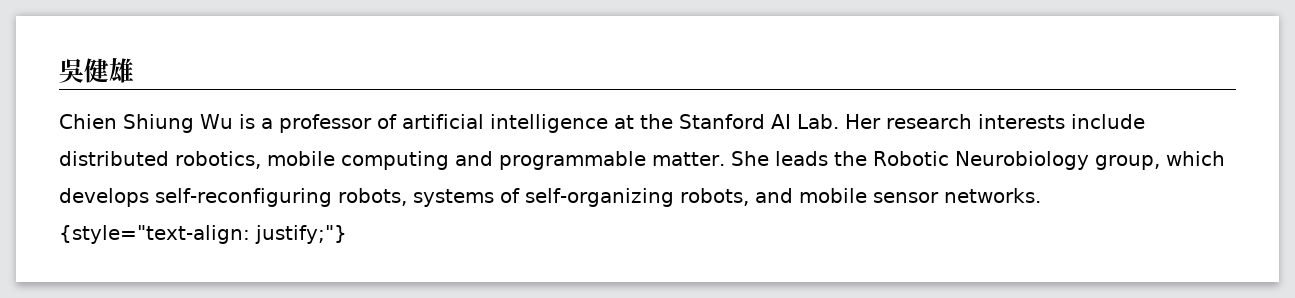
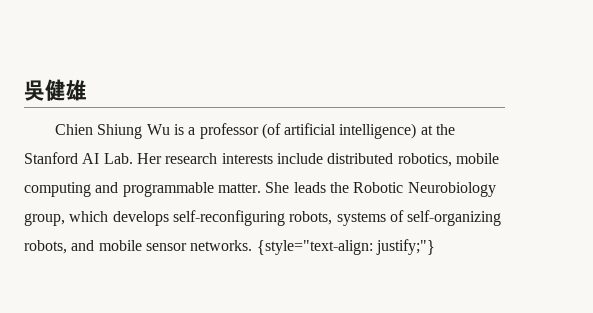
- Chien Shiung Wu is a professor of artificial intelligence at the Stanford AI Lab. Her research interests include distributed robotics, mobile computing and programmable matter.
+ Chien Shiung Wu is a professor (of artificial intelligence) at the Stanford AI Lab. Her research interests include distributed robotics, mobile computing and programmable matter.

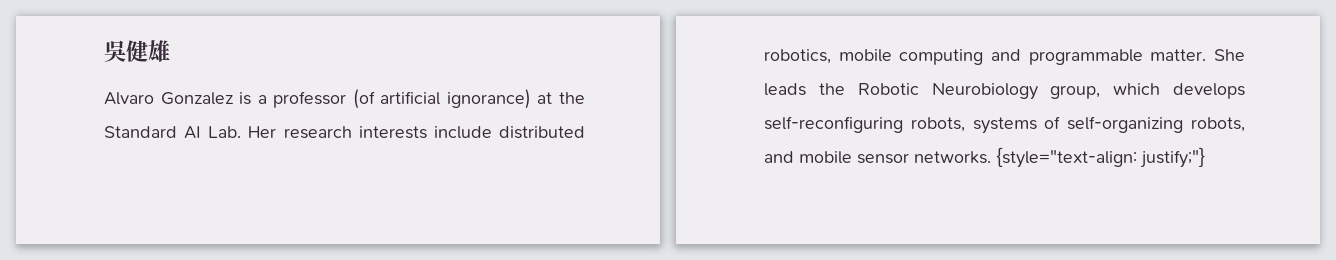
- Chien Shiung Wu is a professor (of artificial intelligence) at the Stanford AI Lab. Her research interests include distributed robotics, mobile computing and programmable matter.
+ Alvaro Gonzalez is a professor (of artificial ignorance) at the Standard AI Lab. Her research interests include distributed robotics, mobile computing and programmable matter.

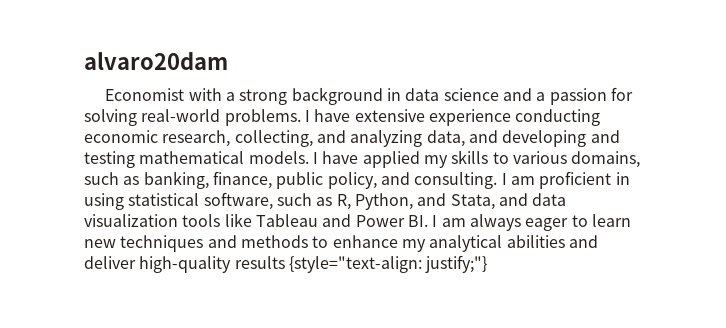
- 吳健雄
- Alvaro Gonzalez is a professor (of artificial ignorance) at the Standard AI Lab. Her research interests include distributed robotics, mobile computing and programmable matter. She leads the Robotic Neurobiology group, which develops self-reconfiguring robots, systems of self-organizing robots, and mobile sensor networks. {style="text-align: justify;"}
+ alvaro20dam
+ Economist with a strong background in data science and a passion for solving real-world problems. I have extensive experience conducting economic research, collecting, and analyzing data, and developing and testing mathematical models. I have applied my skills to various domains, such as banking, finance, public policy, and consulting. I am proficient in using statistical software, such as R, Python, and Stata, and data visualization tools like Tableau and Power BI. I am always eager to learn new techniques and methods to enhance my analytical abilities and deliver high-quality results {style="text-align: justify;"}

